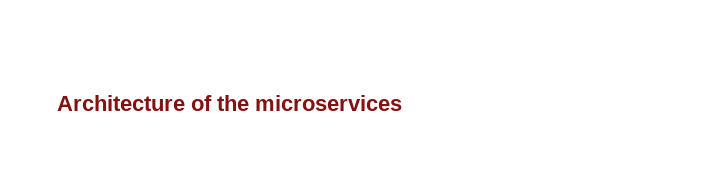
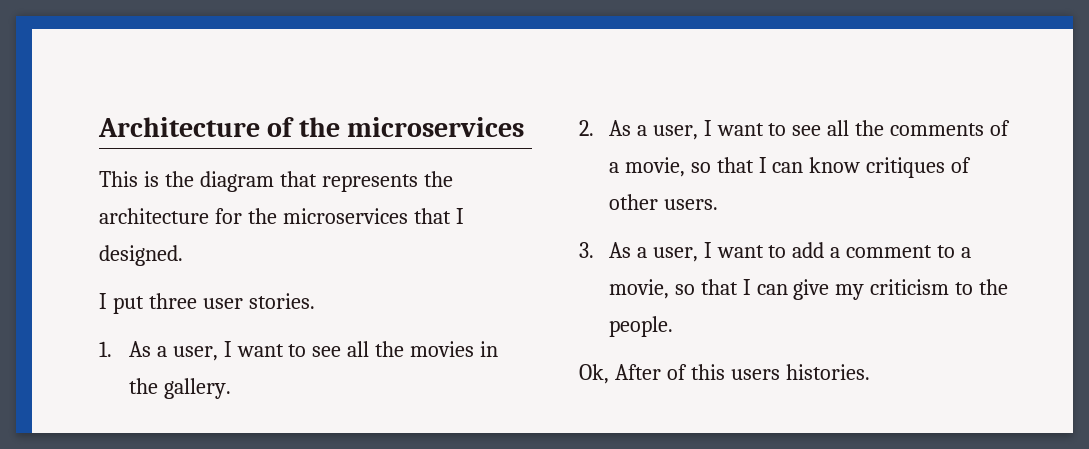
+ This is the diagram that represents the architecture for the microservices that I designed.
+ I put three user stories.
+ 1. As a user, I want to see all the movies in the gallery.
+ 2. As a user, I want to see all the comments of a movie, so that I can know critiques of other users.
+ 3. As a user, I want to add a comment to a movie, so that I can give my criticism to the people.
+ Ok, After of this users histories.

